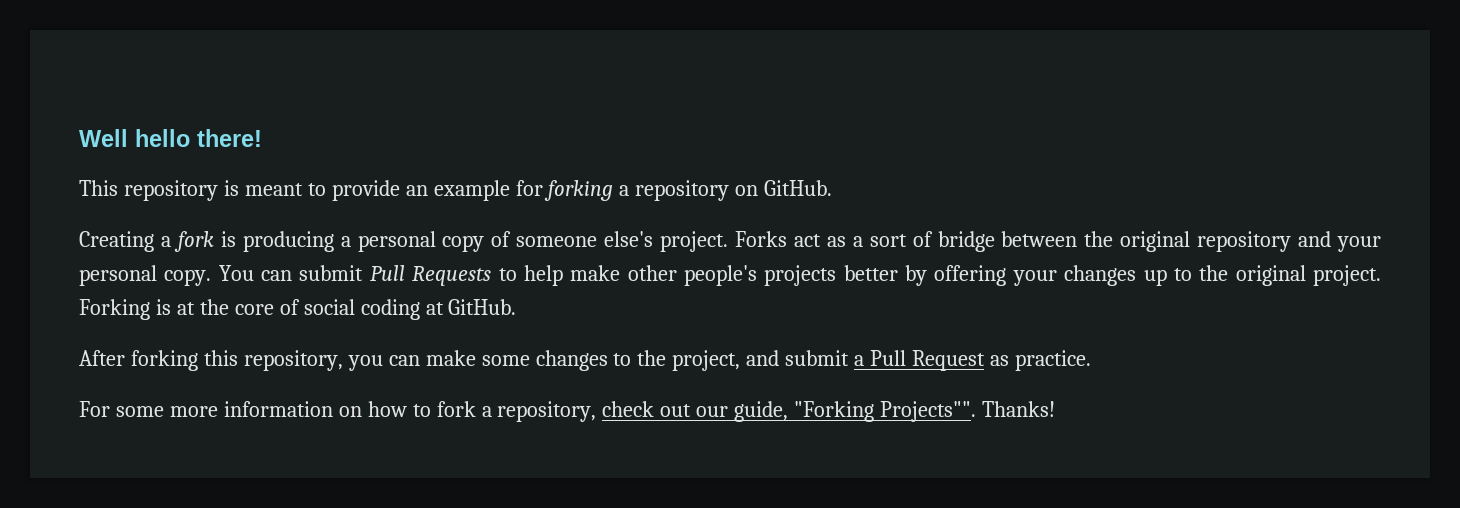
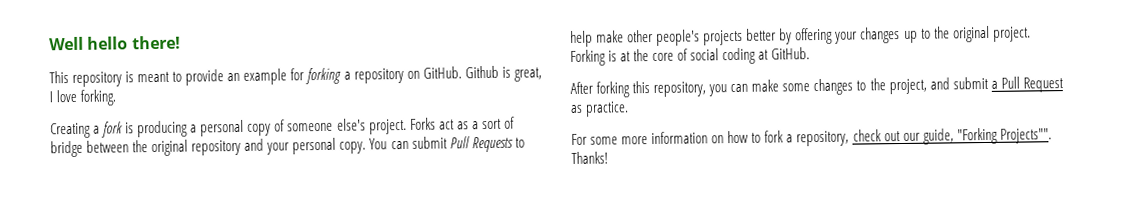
+ Github is great, I love forking.

